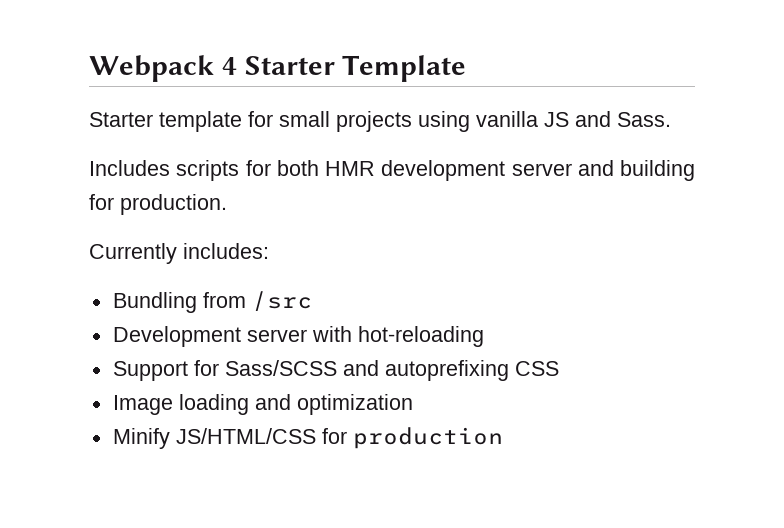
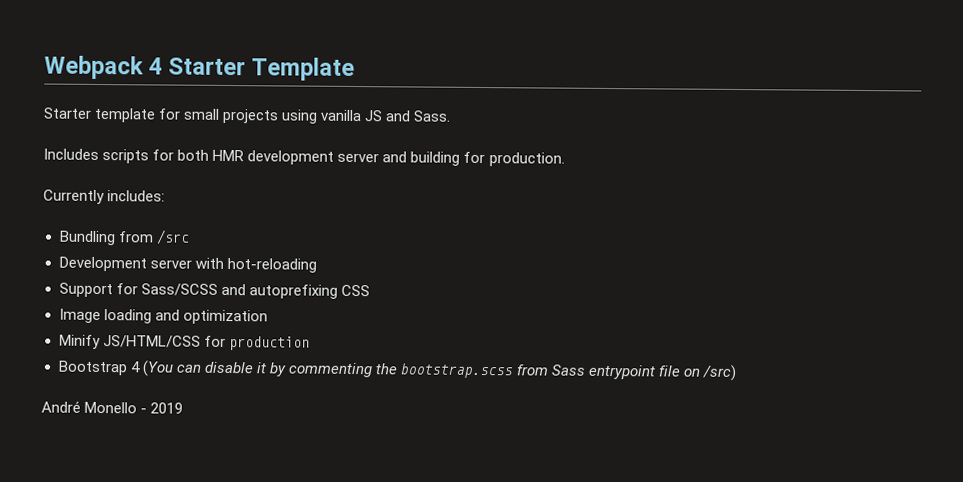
+ Bootstrap 4 (You can disable it by commenting the bootstrap.scss from Sass entrypoint file on /src)
+ André Monello - 2019

